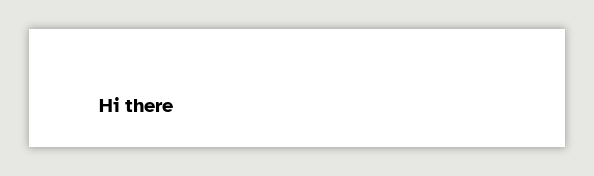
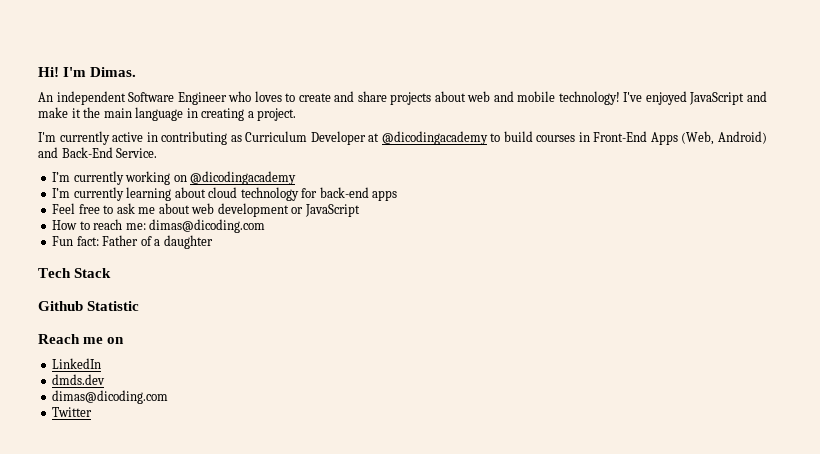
- Hi there
+ Hi! I'm Dimas.
+ An independent Software Engineer who loves to create and share projects about web and mobile technology! I've enjoyed JavaScript and make it the main language in creating a project.
+ I'm currently active in contributing as Curriculum Developer at @dicodingacademy to build courses in Front-End Apps (Web, Android) and Back-End Service.
+ I’m currently working on @dicodingacademy
+ I’m currently learning about cloud technology for back-end apps
+ Feel free to ask me about web development or JavaScript
+ How to reach me: dimas@dicoding.com
+ Fun fact: Father of a daughter
+ Tech Stack
+ Github Statistic
+ Reach me on
+ LinkedIn
+ dmds.dev
+ dimas@dicoding.com
+ Twitter

